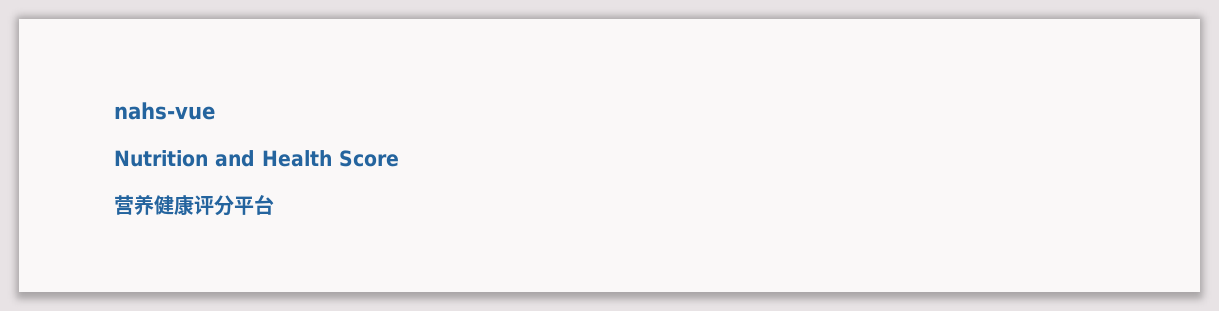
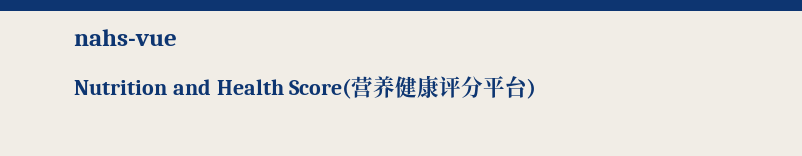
- Nutrition and Health Score
- 营养健康评分平台
+ Nutrition and Health Score(营养健康评分平台)

